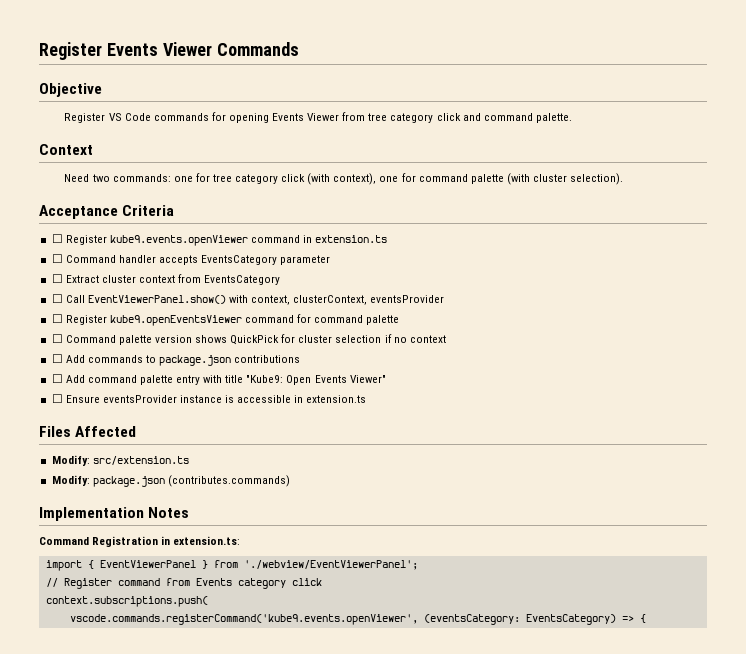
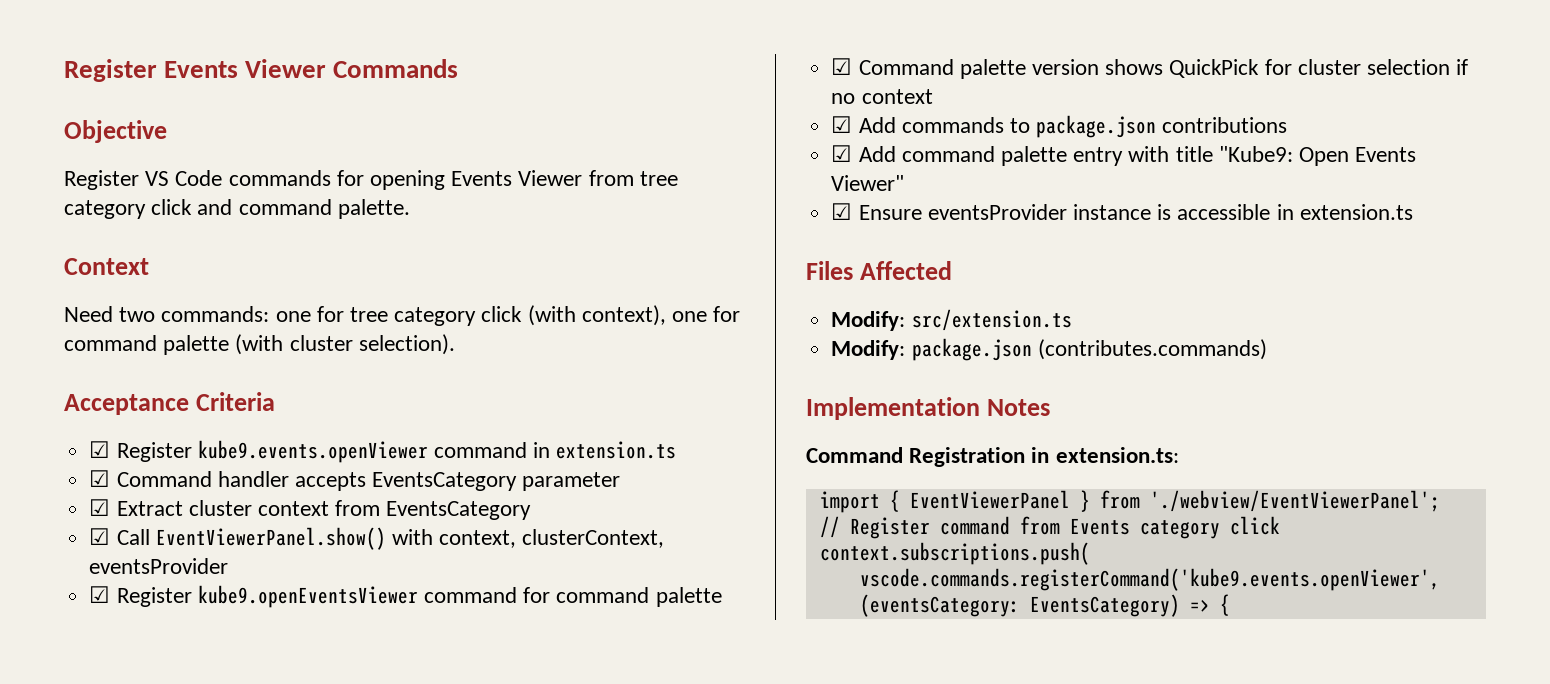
- ☐ Register kube9.events.openViewer command in extension.ts
+ ☑ Register kube9.events.openViewer command in extension.ts
- ☐ Command handler accepts EventsCategory parameter
+ ☑ Command handler accepts EventsCategory parameter
- ☐ Extract cluster context from EventsCategory
+ ☑ Extract cluster context from EventsCategory
- ☐ Call EventViewerPanel.show() with context, clusterContext, eventsProvider
+ ☑ Call EventViewerPanel.show() with context, clusterContext, eventsProvider
- ☐ Register kube9.openEventsViewer command for command palette
+ ☑ Register kube9.openEventsViewer command for command palette
- ☐ Command palette version shows QuickPick for cluster selection if no context
+ ☑ Command palette version shows QuickPick for cluster selection if no context
- ☐ Add commands to package.json contributions
+ ☑ Add commands to package.json contributions
- ☐ Add command palette entry with title "Kube9: Open Events Viewer"
+ ☑ Add command palette entry with title "Kube9: Open Events Viewer"
- ☐ Ensure eventsProvider instance is accessible in extension.ts
+ ☑ Ensure eventsProvider instance is accessible in extension.ts

